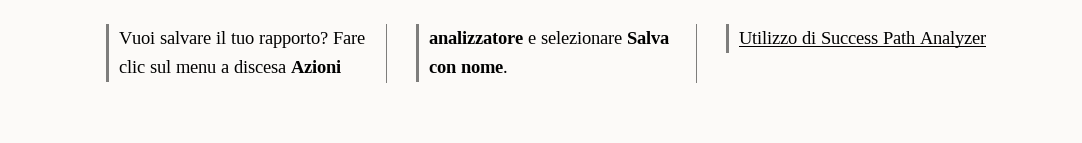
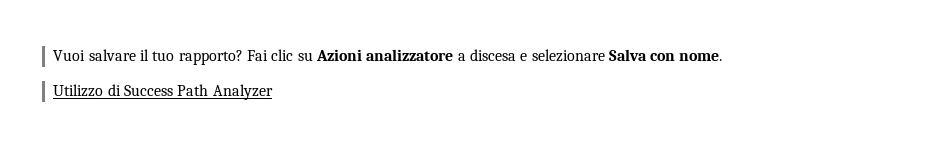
- Fare clic sul menu a discesa Azioni analizzatore e selezionare Salva con nome.
+ Fai clic su Azioni analizzatore a discesa e selezionare Salva con nome.

